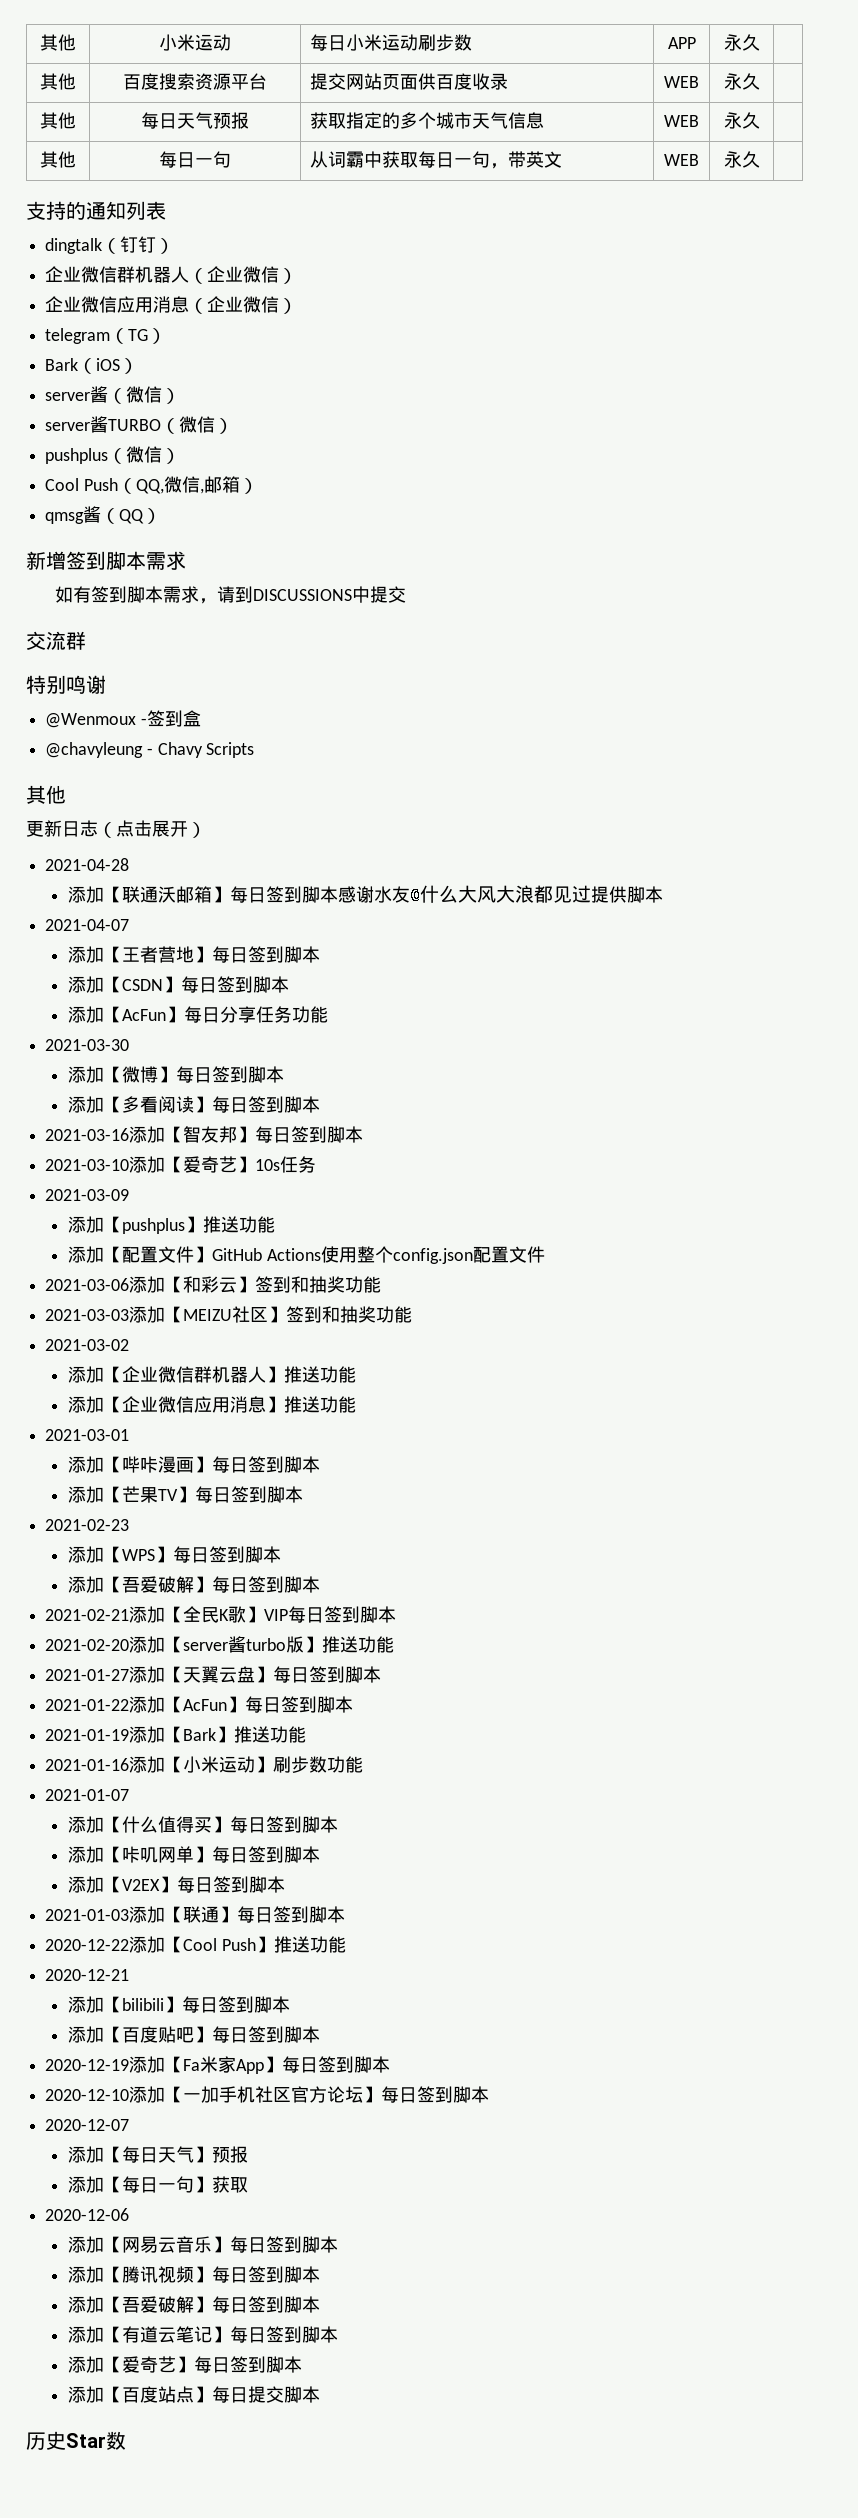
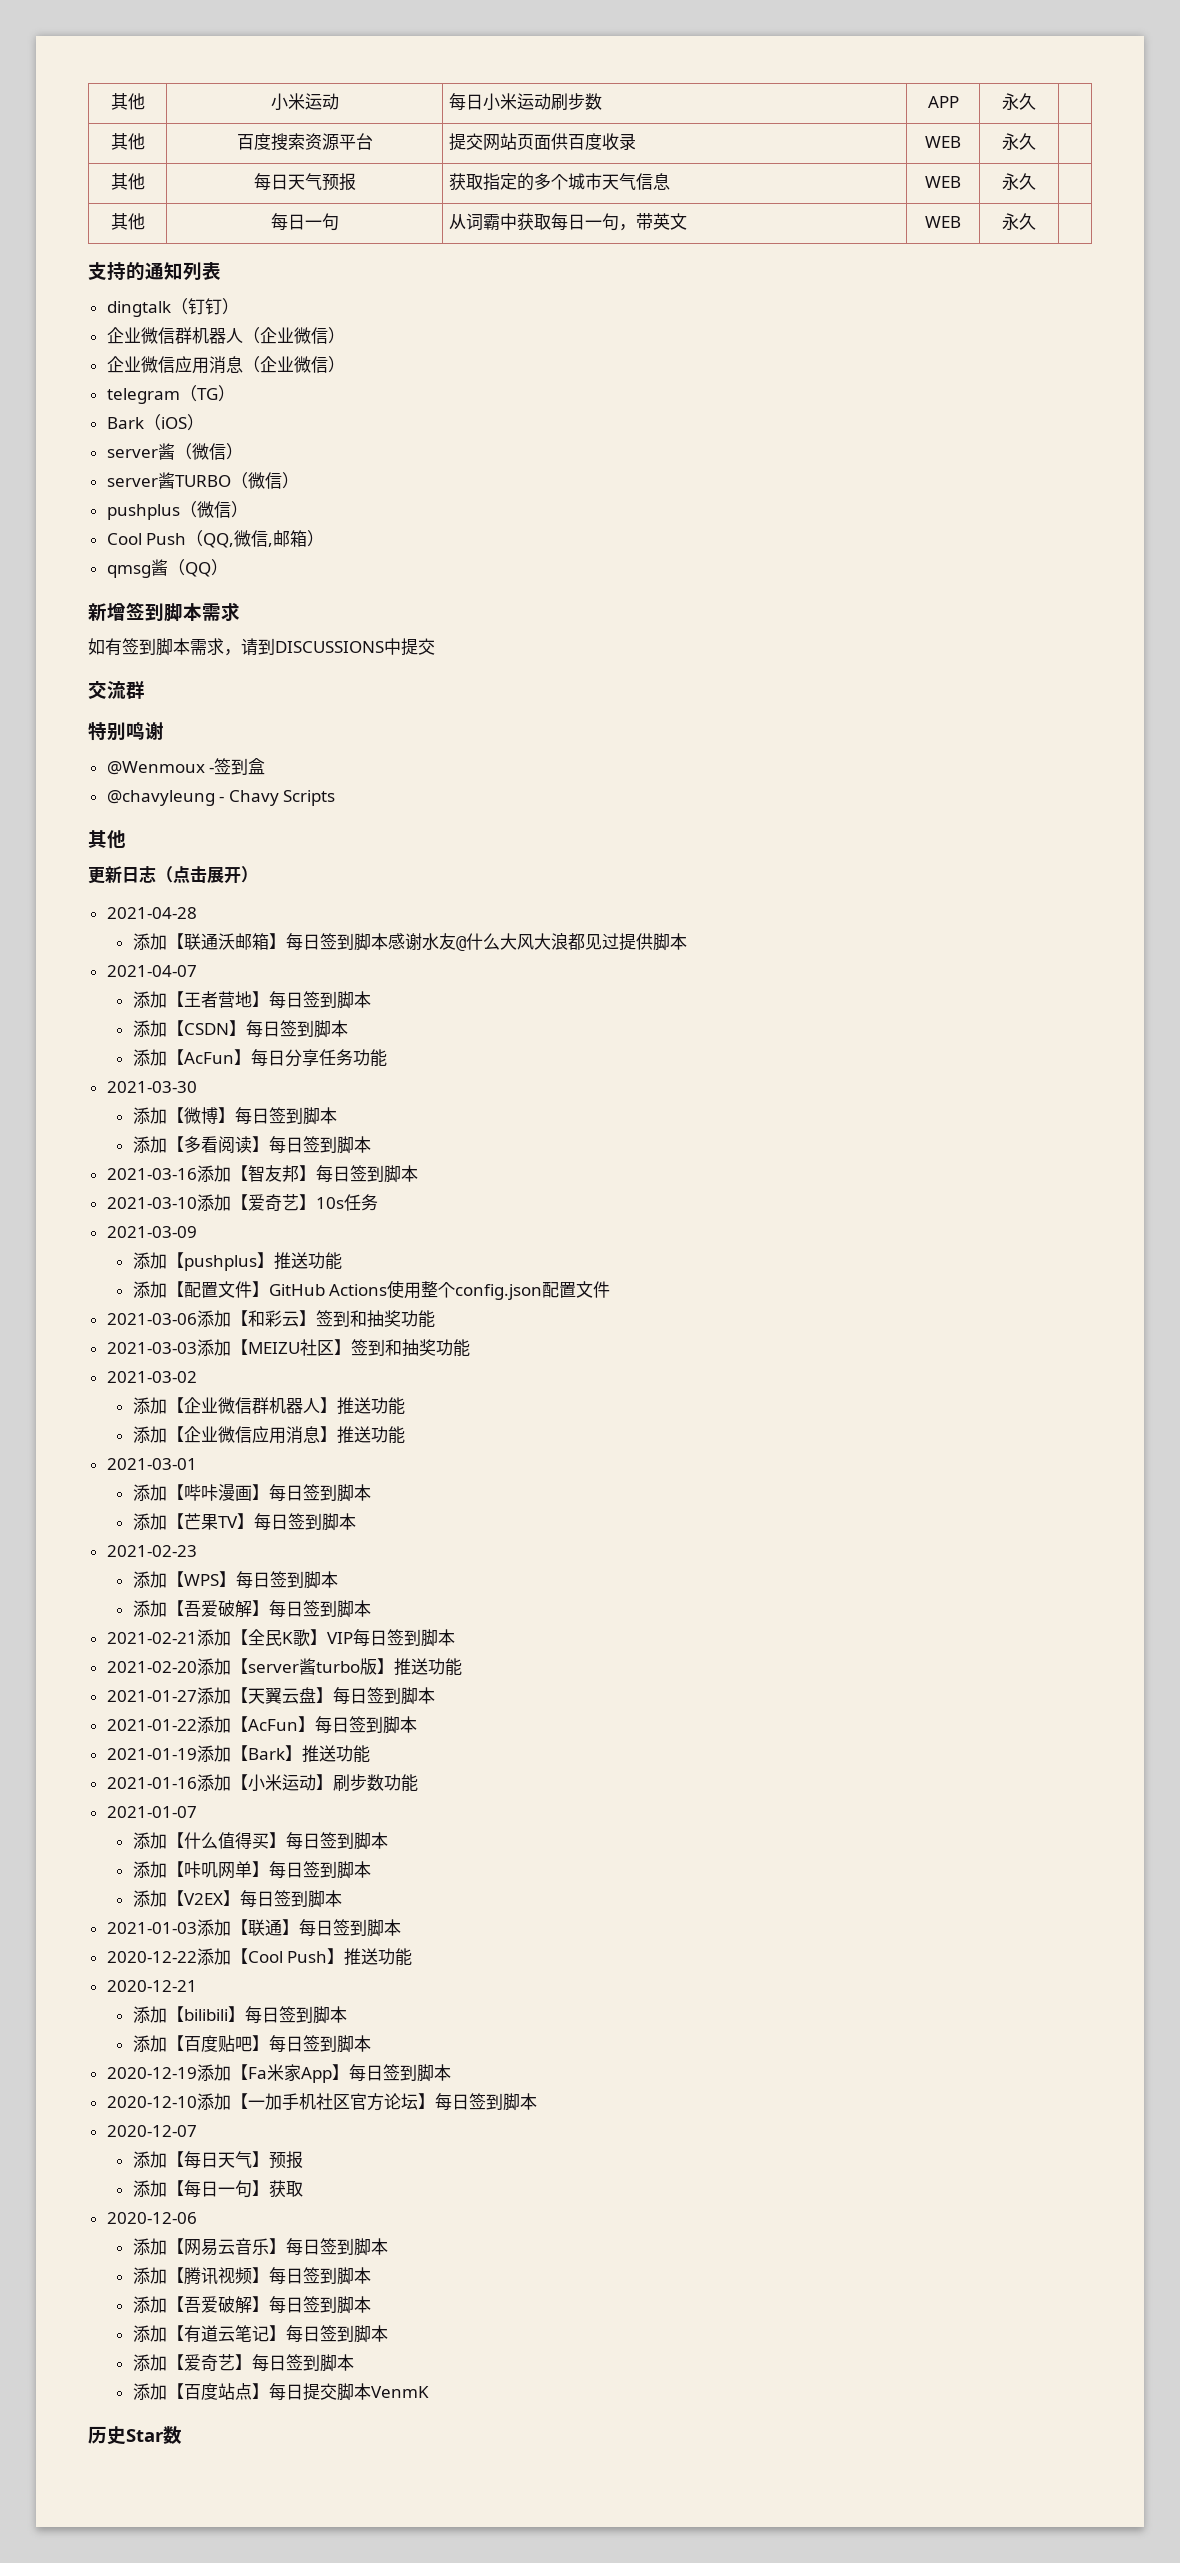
- 添加【百度站点】每日提交脚本
+ 添加【百度站点】每日提交脚本VenmK

